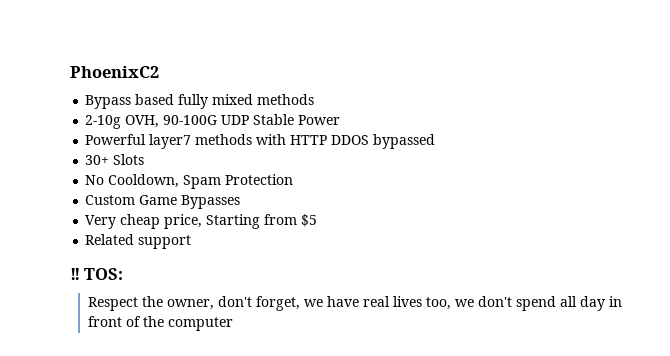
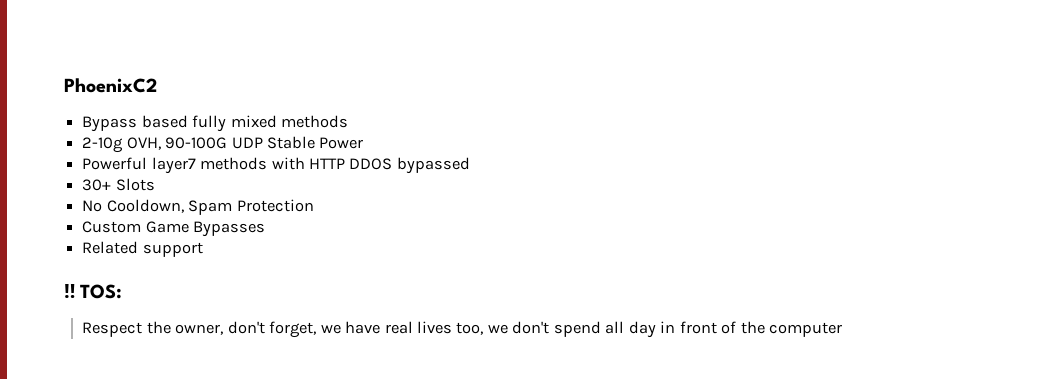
- Very cheap price, Starting from $5

